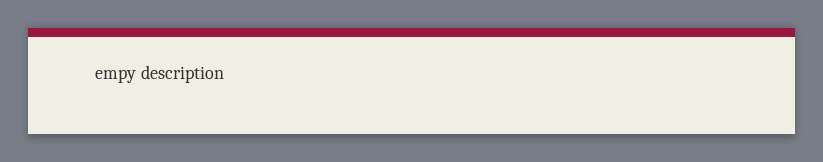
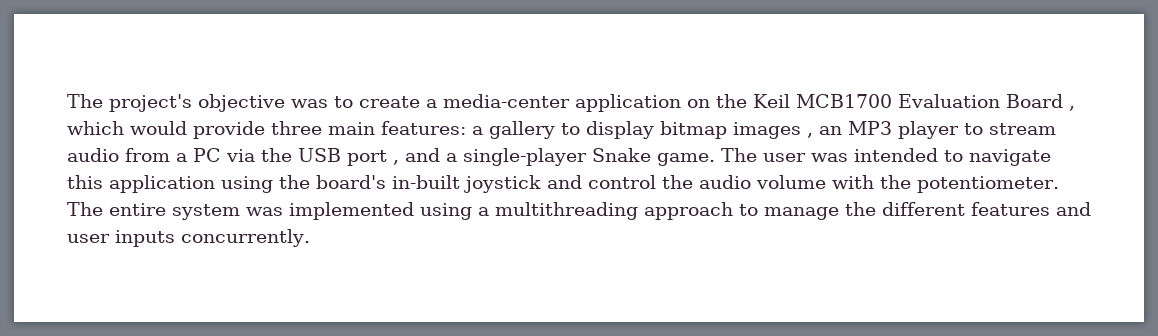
- empy description
+ The project's objective was to create a media-center application on the Keil MCB1700 Evaluation Board , which would provide three main features: a gallery to display bitmap images , an MP3 player to stream audio from a PC via the USB port , and a single-player Snake game. The user was intended to navigate this application using the board's in-built joystick and control the audio volume with the potentiometer. The entire system was implemented using a multithreading approach to manage the different features and user inputs concurrently.

